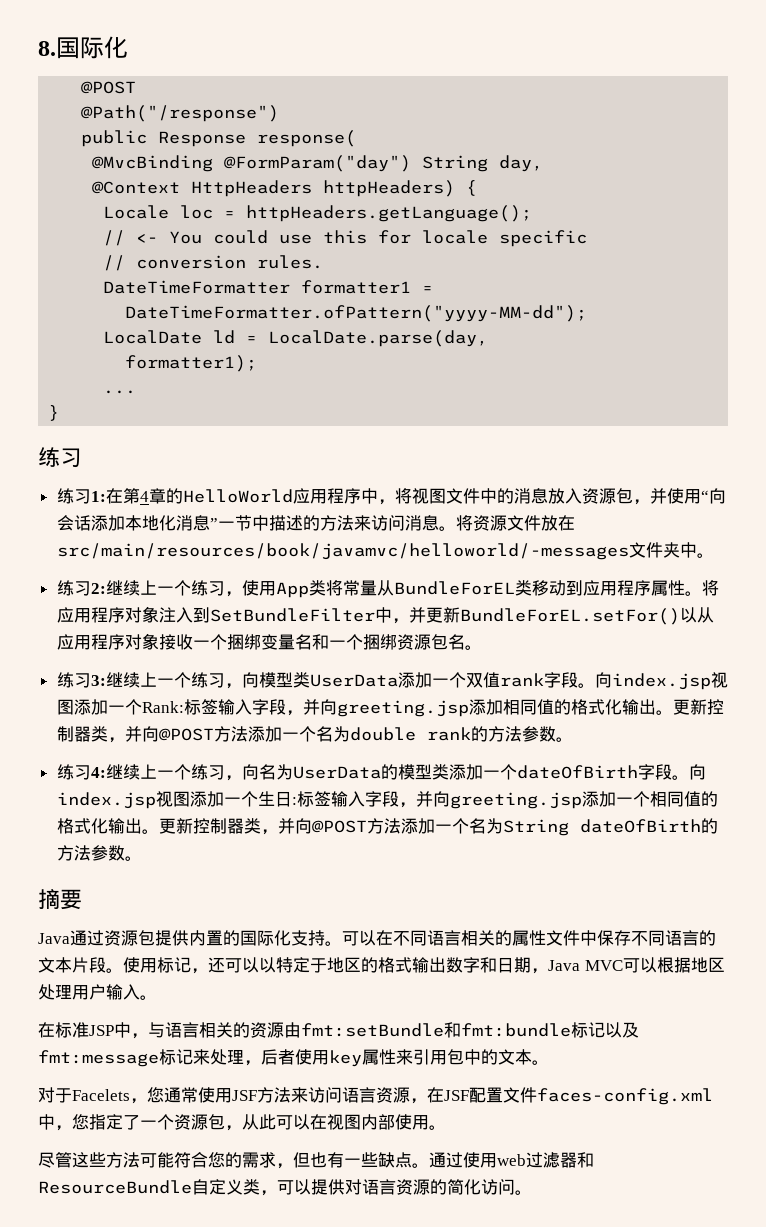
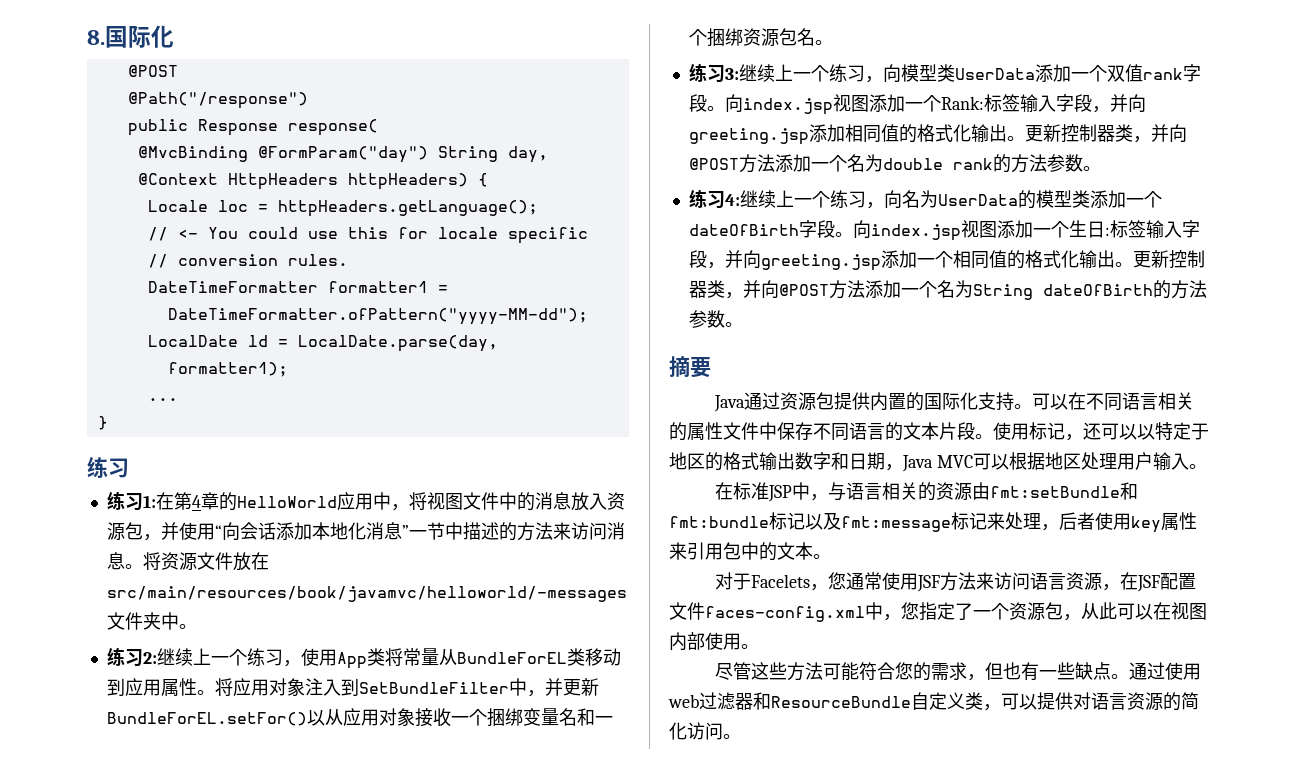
- 练习1:在第4章的HelloWorld应用程序中，将视图文件中的消息放入资源包，并使用“向会话添加本地化消息”一节中描述的方法来访问消息。
+ 练习1:在第4章的HelloWorld应用中，将视图文件中的消息放入资源包，并使用“向会话添加本地化消息”一节中描述的方法来访问消息。
- 练习2:继续上一个练习，使用App类将常量从BundleForEL类移动到应用程序属性。
+ 练习2:继续上一个练习，使用App类将常量从BundleForEL类移动到应用属性。
- 将应用程序对象注入到SetBundleFilter中，并更新BundleForEL.setFor()以从应用程序对象接收一个捆绑变量名和一个捆绑资源包名。
+ 将应用对象注入到SetBundleFilter中，并更新BundleForEL.setFor()以从应用对象接收一个捆绑变量名和一个捆绑资源包名。

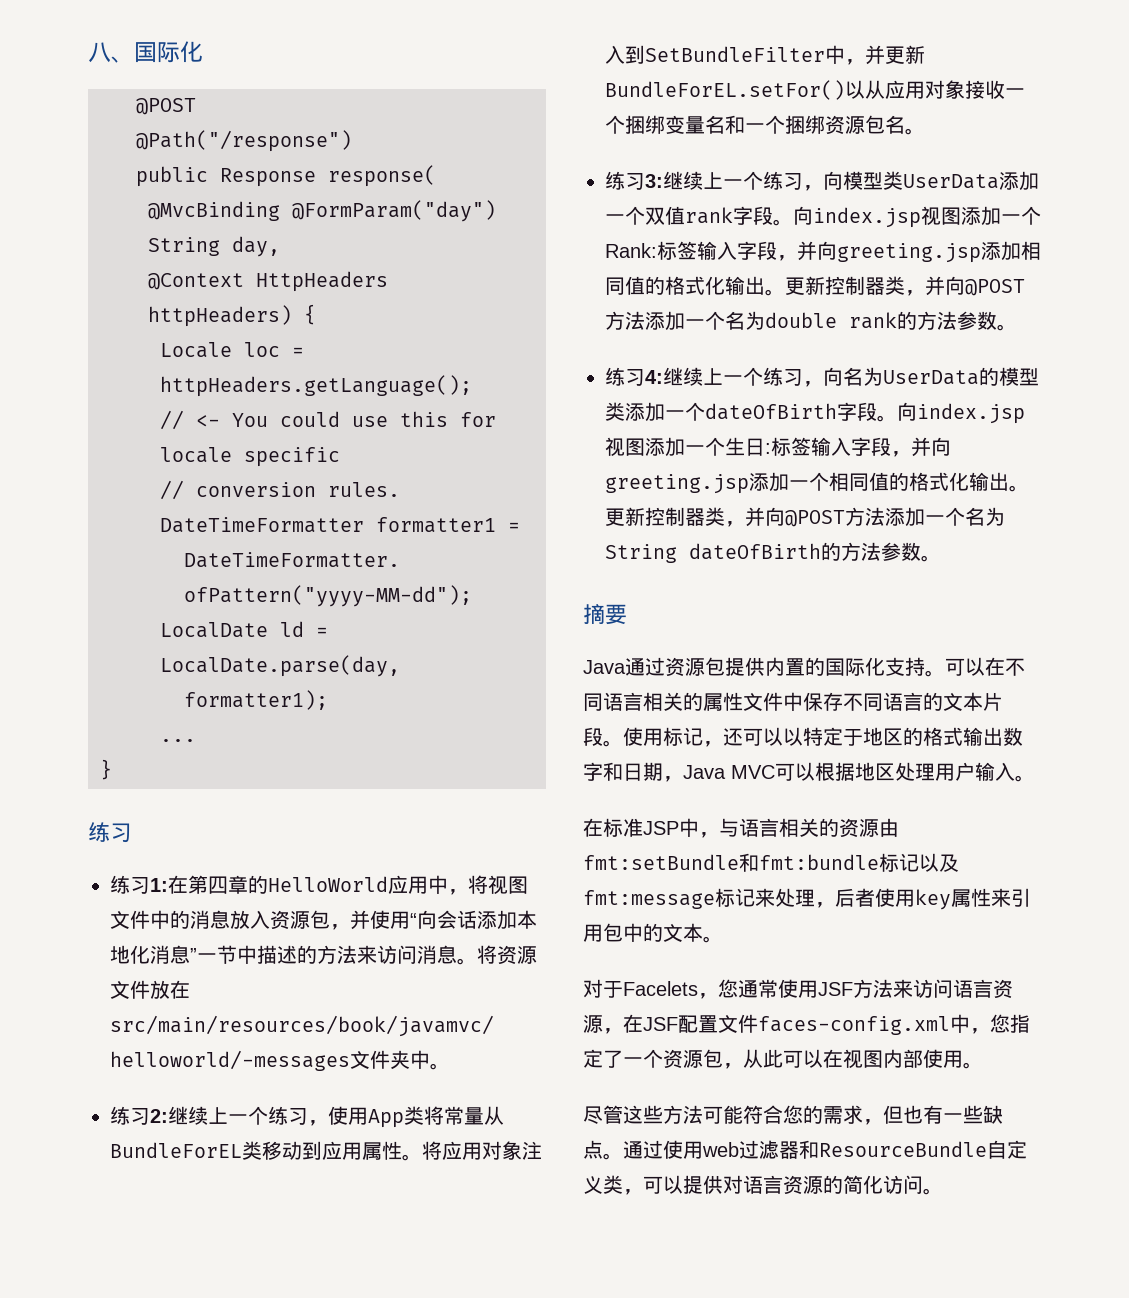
- 8.国际化
+ 八、国际化
- 练习1:在第4章的HelloWorld应用中，将视图文件中的消息放入资源包，并使用“向会话添加本地化消息”一节中描述的方法来访问消息。
+ 练习1:在第四章的HelloWorld应用中，将视图文件中的消息放入资源包，并使用“向会话添加本地化消息”一节中描述的方法来访问消息。

